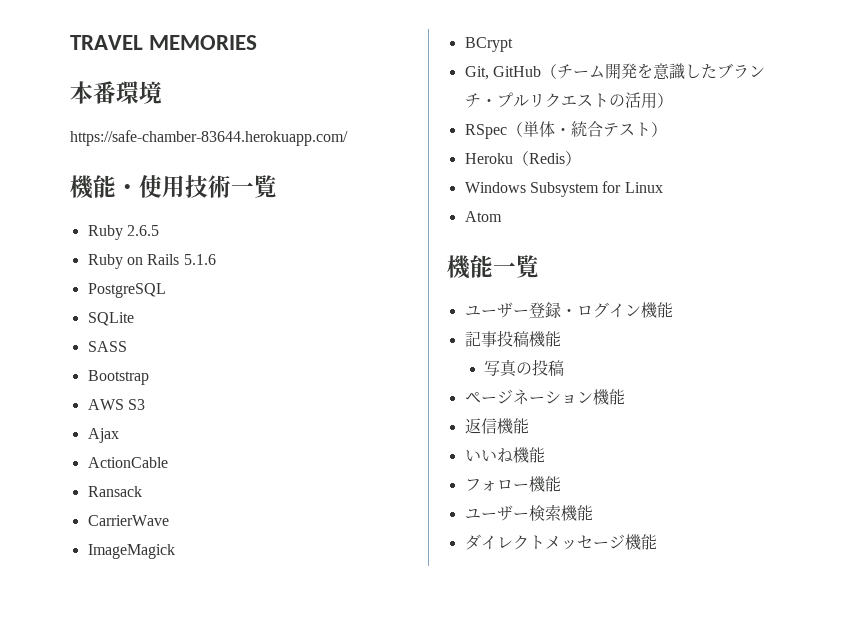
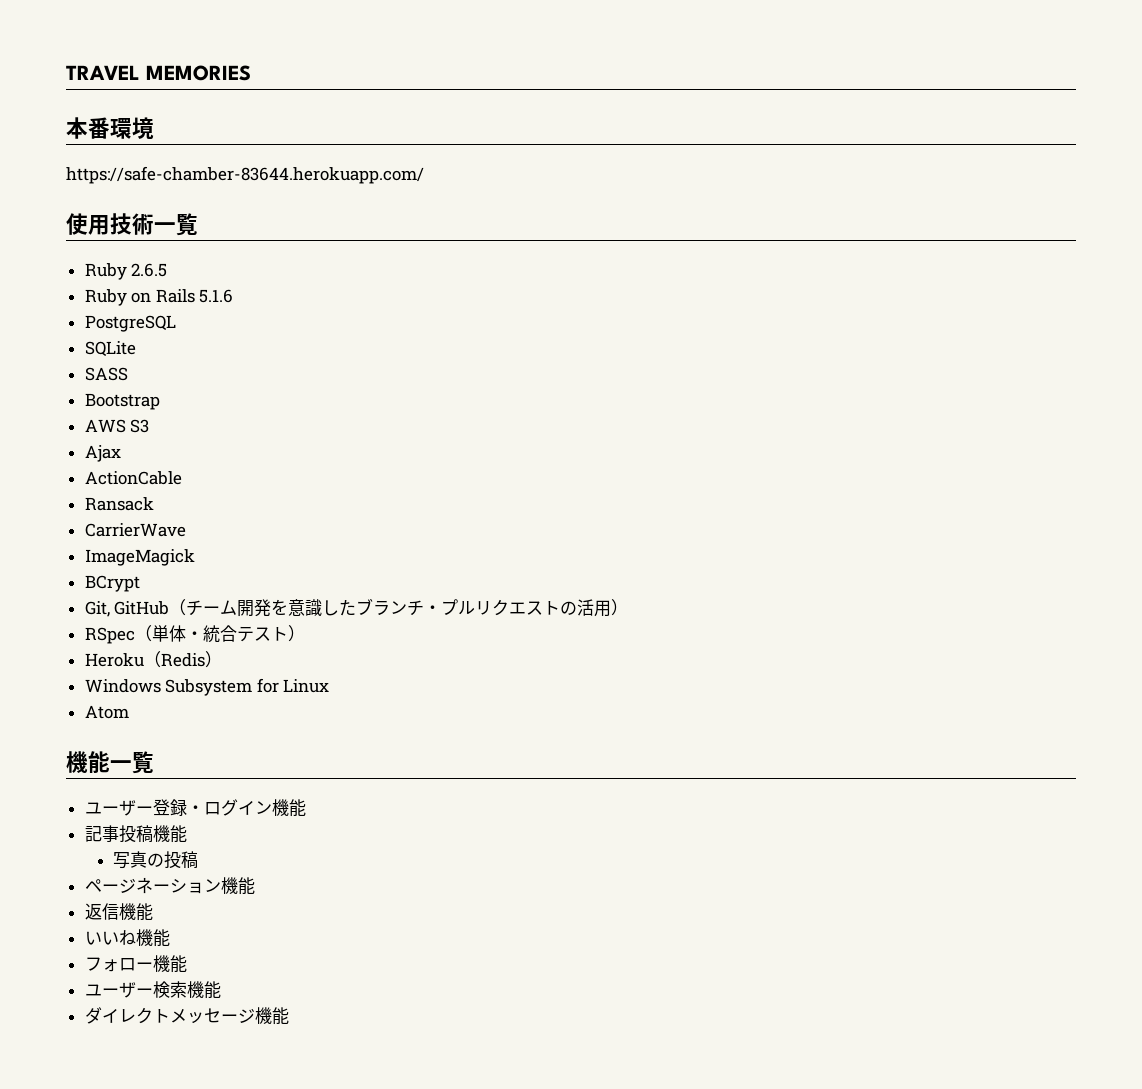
- 機能・使用技術一覧
+ 使用技術一覧

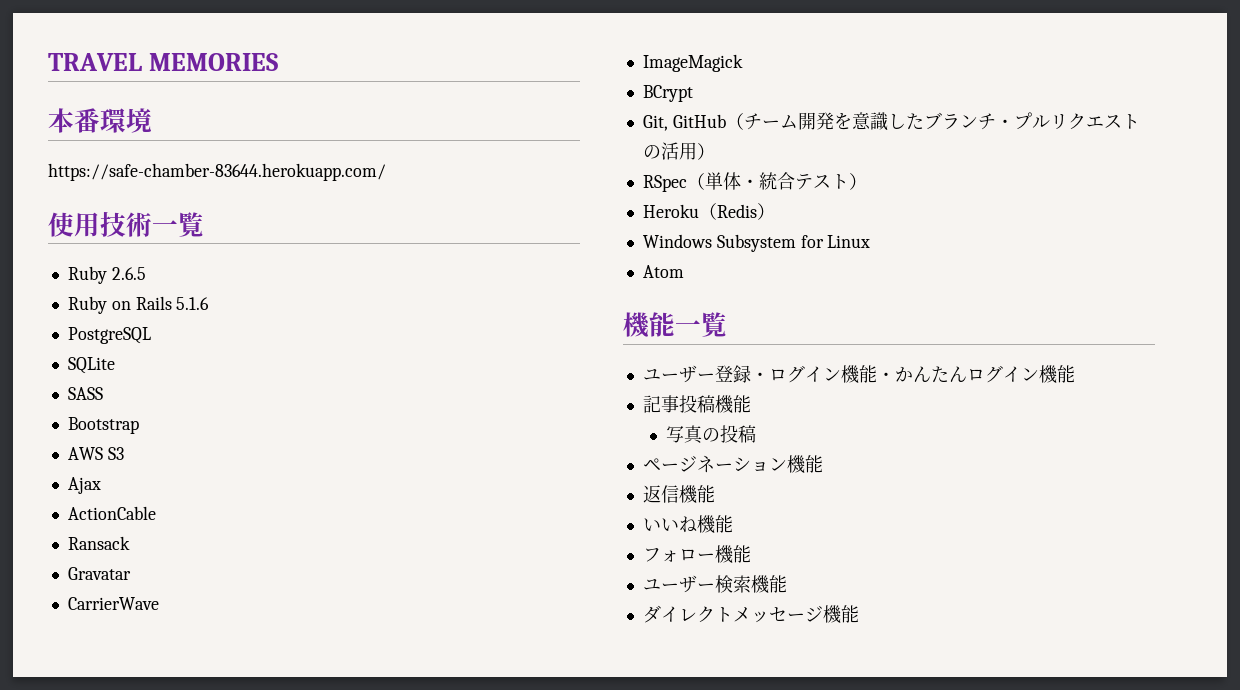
+ Gravatar
- ユーザー登録・ログイン機能
+ ユーザー登録・ログイン機能・かんたんログイン機能

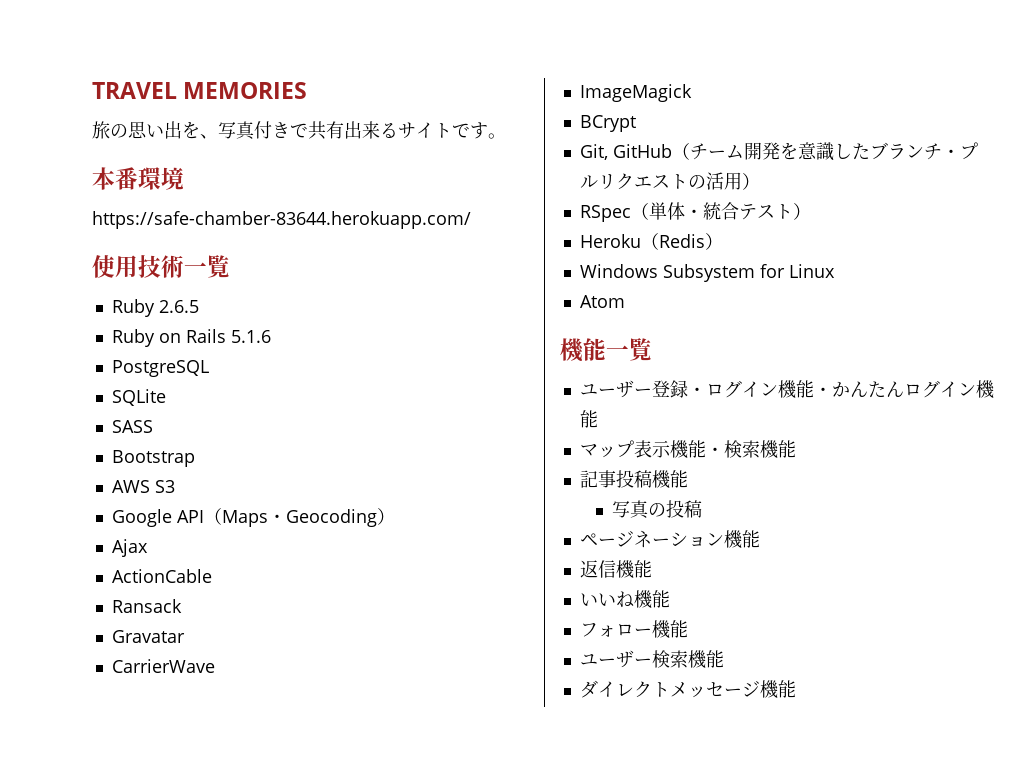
+ 旅の思い出を、写真付きで共有出来るサイトです。
+ Google API（Maps・Geocoding）
+ マップ表示機能・検索機能

